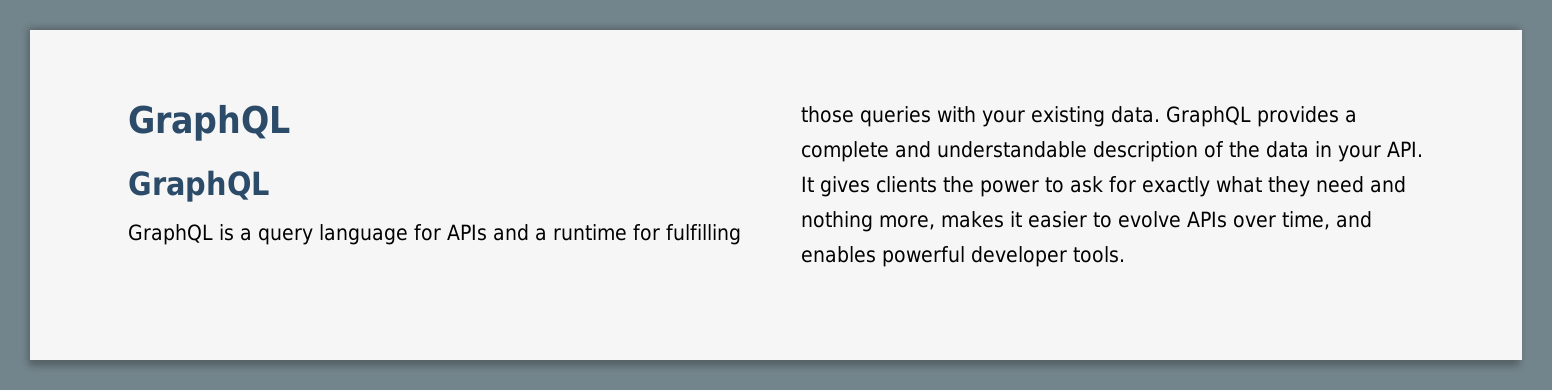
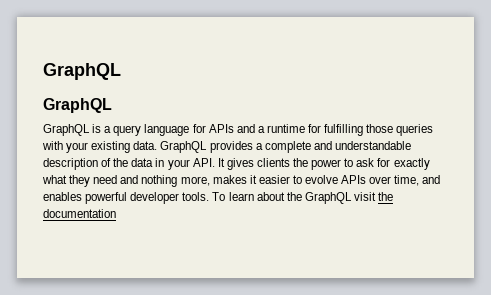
+ To learn about the GraphQL visit the documentation

